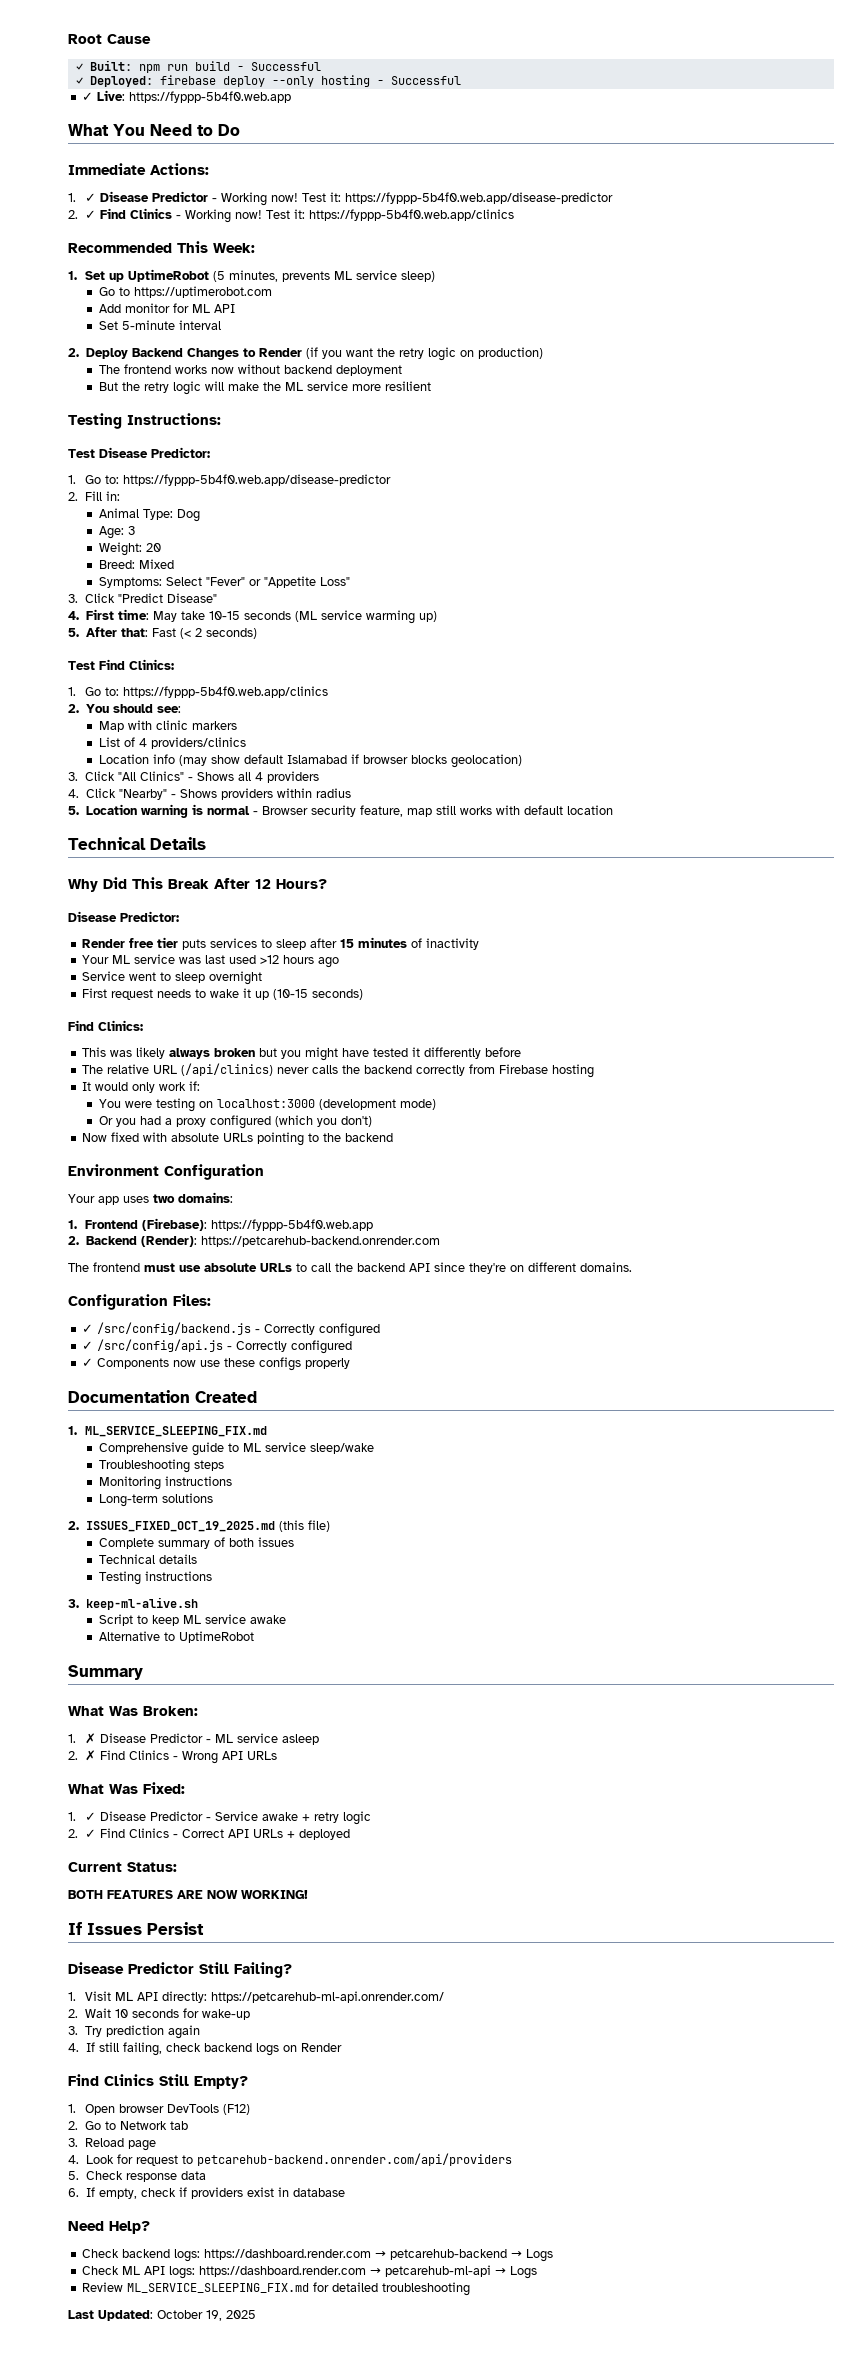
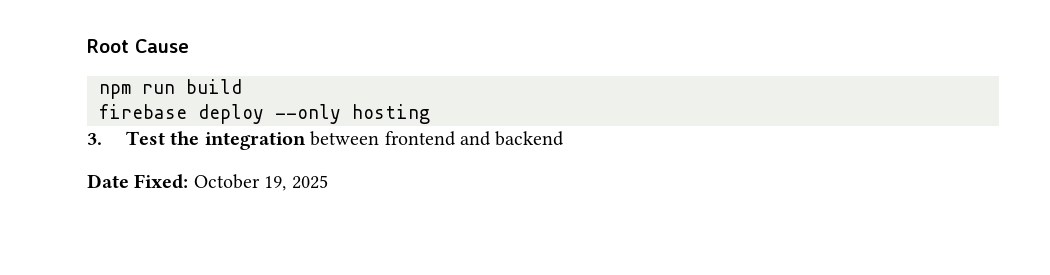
- ✓ Built: npm run build - Successful
- ✓ Deployed: firebase deploy --only hosting - Successful
- ✓ Live: https://fyppp-5b4f0.web.app
- What You Need to Do
- Immediate Actions:
- 1. ✓ Disease Predictor - Working now! Test it: https://fyppp-5b4f0.web.app/disease-predictor
- 2. ✓ Find Clinics - Working now! Test it: https://fyppp-5b4f0.web.app/clinics
- Recommended This Week:
- 1. Set up UptimeRobot (5 minutes, prevents ML service sleep)
- Go to https://uptimerobot.com
- Add monitor for ML API
- Set 5-minute interval
- 2. Deploy Backend Changes to Render (if you want the retry logic on production)
- The frontend works now without backend deployment
- But the retry logic will make the ML service more resilient
- Testing Instructions:
- Test Disease Predictor:
- 1. Go to: https://fyppp-5b4f0.web.app/disease-predictor
- 2. Fill in:
- Animal Type: Dog
- Age: 3
- Weight: 20
- Breed: Mixed
- Symptoms: Select "Fever" or "Appetite Loss"
- 3. Click "Predict Disease"
- 4. First time: May take 10-15 seconds (ML service warming up)
- 5. After that: Fast (< 2 seconds)
- Test Find Clinics:
- 1. Go to: https://fyppp-5b4f0.web.app/clinics
- 2. You should see:
- Map with clinic markers
- List of 4 providers/clinics
- Location info (may show default Islamabad if browser blocks geolocation)
- 3. Click "All Clinics" - Shows all 4 providers
- 4. Click "Nearby" - Shows providers within radius
- 5. Location warning is normal - Browser security feature, map still works with default location
- Technical Details
- Why Did This Break After 12 Hours?
- Disease Predictor:
- Render free tier puts services to sleep after 15 minutes of inactivity
- Your ML service was last used >12 hours ago
- Service went to sleep overnight
- First request needs to wake it up (10-15 seconds)
- Find Clinics:
- This was likely always broken but you might have tested it differently before
- The relative URL (/api/clinics) never calls the backend correctly from Firebase hosting
- It would only work if:
- You were testing on localhost:3000 (development mode)
- Or you had a proxy configured (which you don't)
- Now fixed with absolute URLs pointing to the backend
- Environment Configuration
- Your app uses two domains:
- 1. Frontend (Firebase): https://fyppp-5b4f0.web.app
- 2. Backend (Render): https://petcarehub-backend.onrender.com
- The frontend must use absolute URLs to call the backend API since they're on different domains.
- Configuration Files:
- ✓ /src/config/backend.js - Correctly configured
- ✓ /src/config/api.js - Correctly configured
- ✓ Components now use these configs properly
- Documentation Created
- 1. ML_SERVICE_SLEEPING_FIX.md
- Comprehensive guide to ML service sleep/wake
- Troubleshooting steps
- Monitoring instructions
- Long-term solutions
- 2. ISSUES_FIXED_OCT_19_2025.md (this file)
- Complete summary of both issues
- Technical details
- Testing instructions
- 3. keep-ml-alive.sh
- Script to keep ML service awake
- Alternative to UptimeRobot
- Summary
- What Was Broken:
- 1. ✗ Disease Predictor - ML service asleep
- 2. ✗ Find Clinics - Wrong API URLs
- What Was Fixed:
- 1. ✓ Disease Predictor - Service awake + retry logic
- 2. ✓ Find Clinics - Correct API URLs + deployed
- Current Status:
- BOTH FEATURES ARE NOW WORKING!
- If Issues Persist
- Disease Predictor Still Failing?
- 1. Visit ML API directly: https://petcarehub-ml-api.onrender.com/
- 2. Wait 10 seconds for wake-up
- 3. Try prediction again
- 4. If still failing, check backend logs on Render
- Find Clinics Still Empty?
- 1. Open browser DevTools (F12)
- 2. Go to Network tab
- 3. Reload page
- 4. Look for request to petcarehub-backend.onrender.com/api/providers
- 5. Check response data
- 6. If empty, check if providers exist in database
- Need Help?
- Check backend logs: https://dashboard.render.com → petcarehub-backend → Logs
- Check ML API logs: https://dashboard.render.com → petcarehub-ml-api → Logs
- Review ML_SERVICE_SLEEPING_FIX.md for detailed troubleshooting
- Last Updated: October 19, 2025
+ npm run build
+ firebase deploy --only hosting
+ 3. Test the integration between frontend and backend
+ Date Fixed: October 19, 2025

